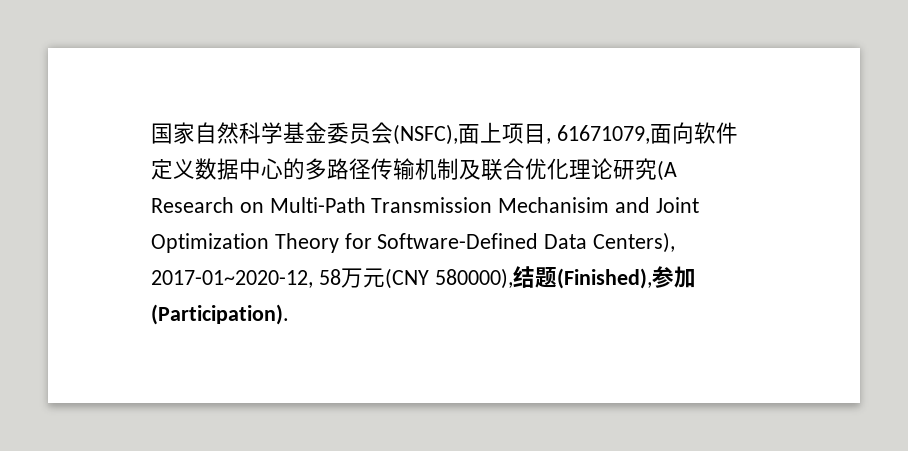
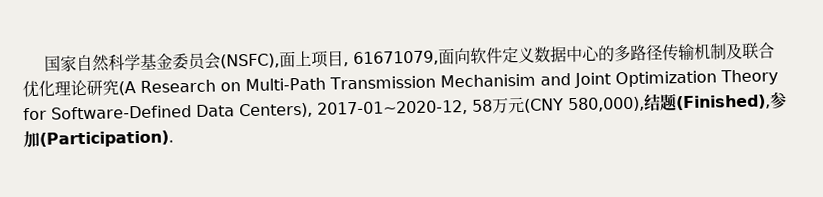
- 国家自然科学基金委员会(NSFC),面上项目, 61671079,面向软件定义数据中心的多路径传输机制及联合优化理论研究(A Research on Multi-Path Transmission Mechanisim and Joint Optimization Theory for Software-Defined Data Centers), 2017-01~2020-12, 58万元(CNY 580000),结题(Finished),参加(Participation).
+ 国家自然科学基金委员会(NSFC),面上项目, 61671079,面向软件定义数据中心的多路径传输机制及联合优化理论研究(A Research on Multi-Path Transmission Mechanisim and Joint Optimization Theory for Software-Defined Data Centers), 2017-01~2020-12, 58万元(CNY 580,000),结题(Finished),参加(Participation).

